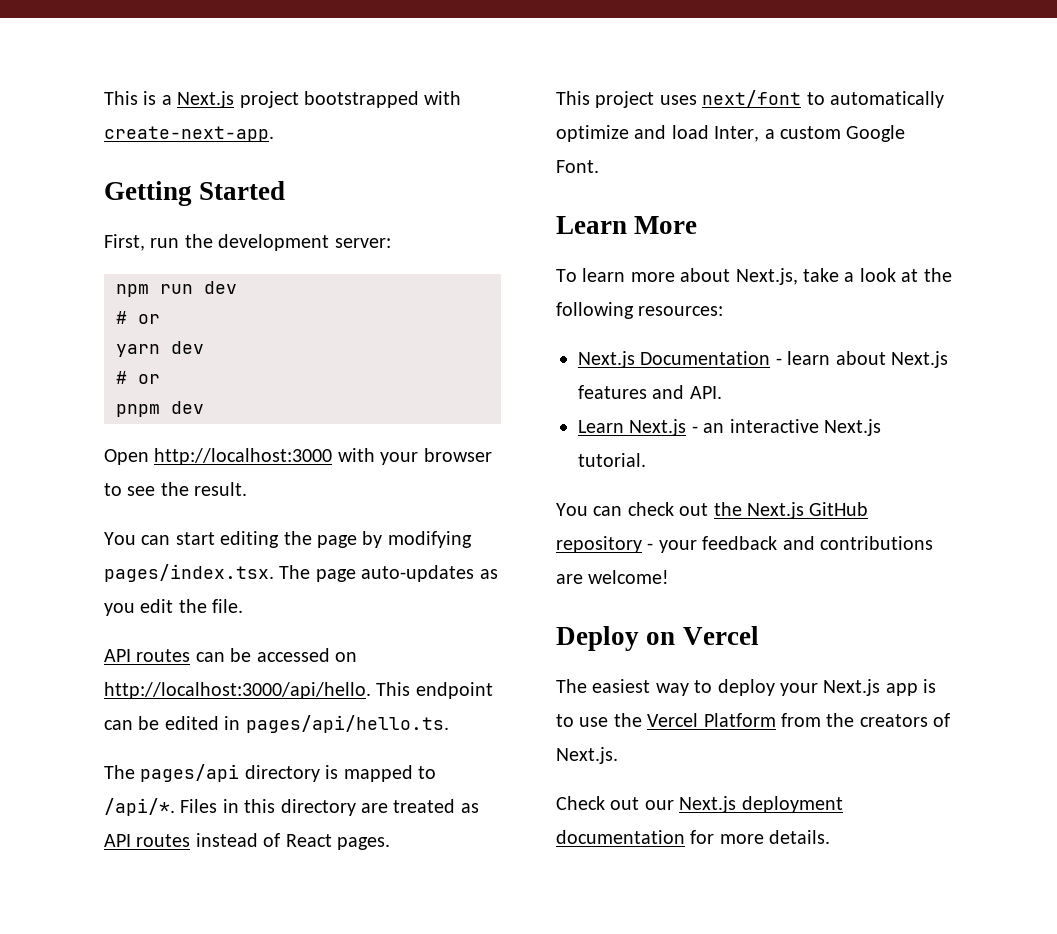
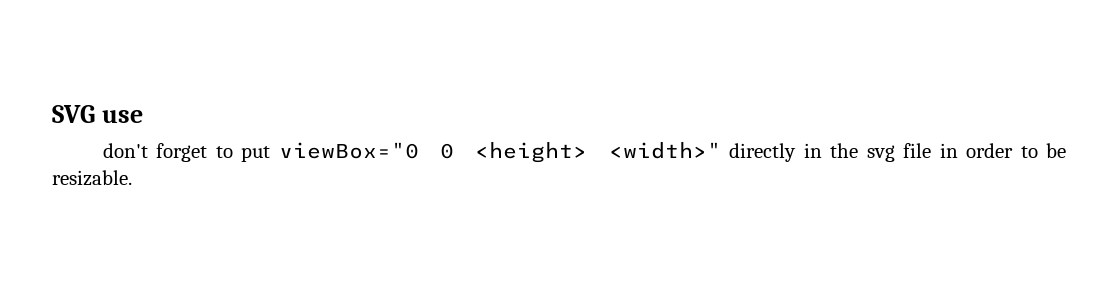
- This is a Next.js project bootstrapped with create-next-app.
- Getting Started
- First, run the development server:
- npm run dev
- # or
- yarn dev
- # or
- pnpm dev
- Open http://localhost:3000 with your browser to see the result.
- You can start editing the page by modifying pages/index.tsx. The page auto-updates as you edit the file.
- API routes can be accessed on http://localhost:3000/api/hello. This endpoint can be edited in pages/api/hello.ts.
- The pages/api directory is mapped to /api/*. Files in this directory are treated as API routes instead of React pages.
- This project uses next/font to automatically optimize and load Inter, a custom Google Font.
- Learn More
- To learn more about Next.js, take a look at the following resources:
- Next.js Documentation - learn about Next.js features and API.
- Learn Next.js - an interactive Next.js tutorial.
- You can check out the Next.js GitHub repository - your feedback and contributions are welcome!
- Deploy on Vercel
- The easiest way to deploy your Next.js app is to use the Vercel Platform from the creators of Next.js.
- Check out our Next.js deployment documentation for more details.
+ SVG use
+ don't forget to put viewBox="0 0 <height> <width>" directly in the svg file in order to be resizable.

